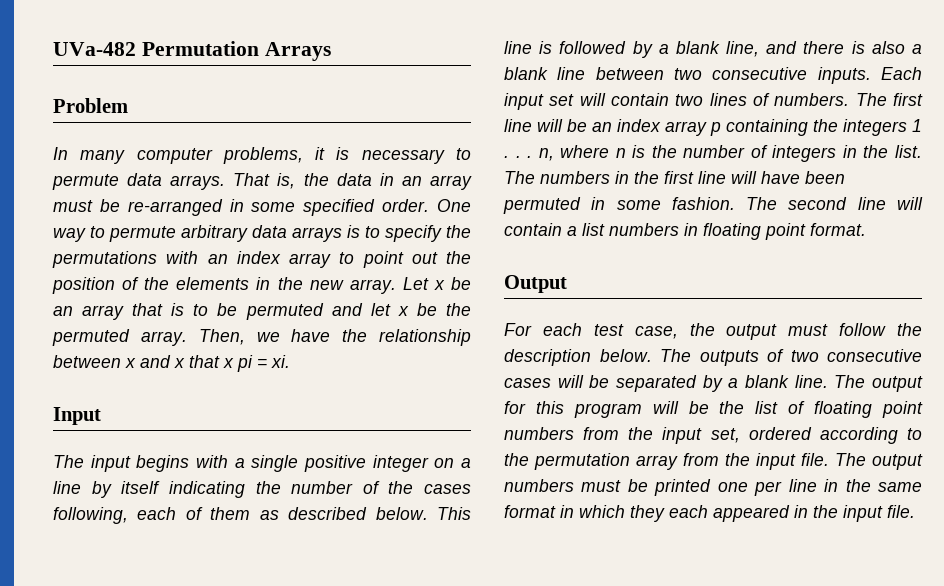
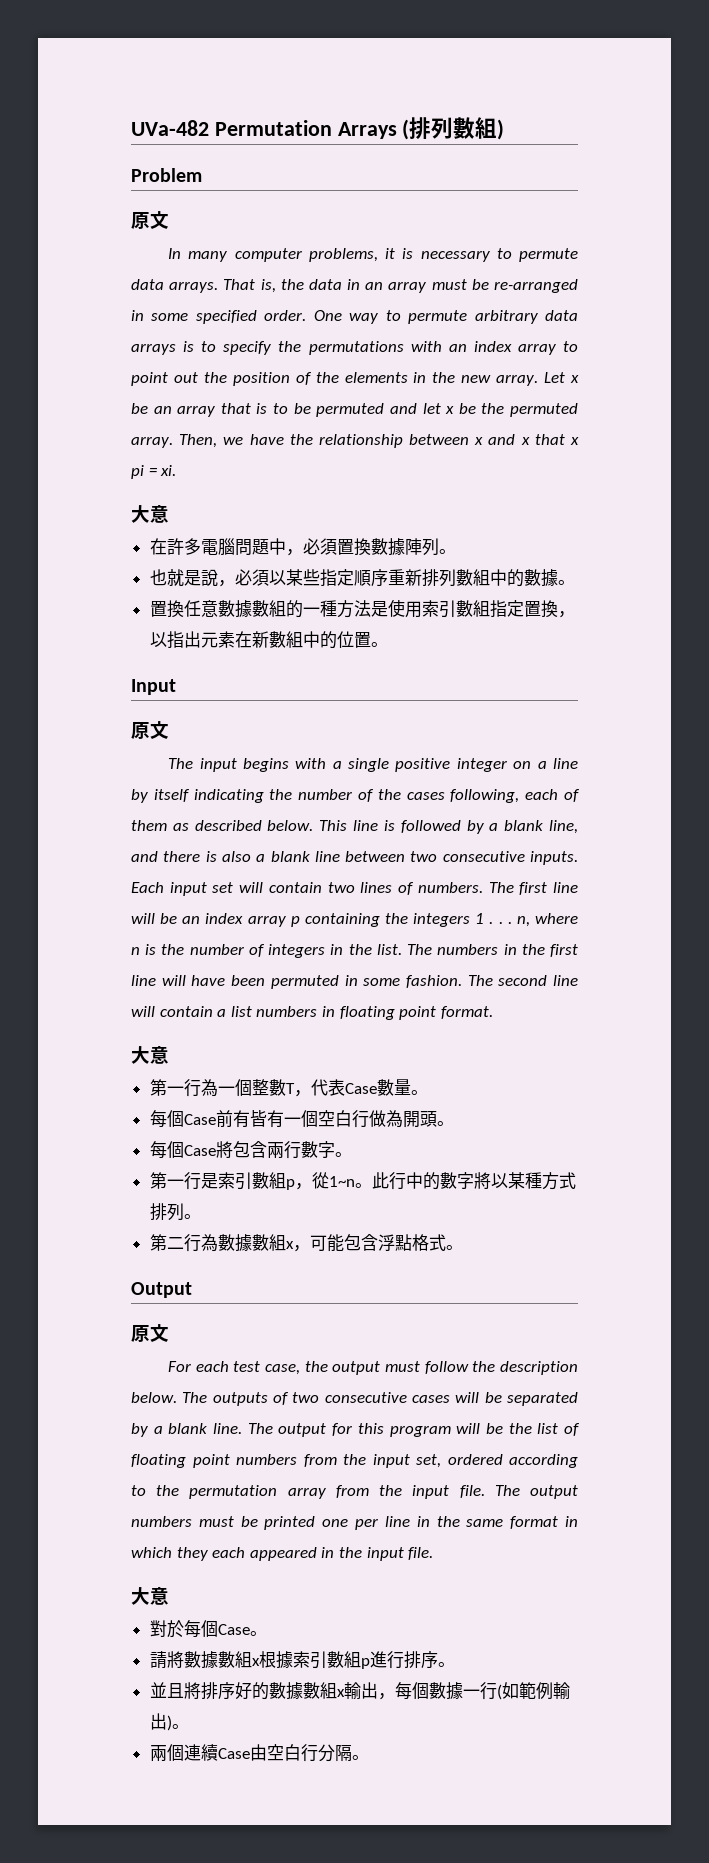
- UVa-482 Permutation Arrays
+ UVa-482 Permutation Arrays (排列數組)
  Problem
+ 原文
  Then, we have the relationship between x and x that x pi = xi.
+ 大意
+ 在許多電腦問題中，必須置換數據陣列。
+ 也就是說，必須以某些指定順序重新排列數組中的數據。
+ 置換任意數據數組的一種方法是使用索引數組指定置換，以指出元素在新數組中的位置。
  Input
+ 原文
  The second line will contain a list numbers in floating point format.
+ 大意
+ 第一行為一個整數T，代表Case數量。
+ 每個Case前有皆有一個空白行做為開頭。
+ 每個Case將包含兩行數字。
+ 第一行是索引數組p，從1~n。此行中的數字將以某種方式排列。
+ 第二行為數據數組x，可能包含浮點格式。
  Output
+ 原文
  The output numbers must be printed one per line in the same format in which they each appeared in the input file.
+ 大意
+ 對於每個Case。
+ 請將數據數組x根據索引數組p進行排序。
+ 並且將排序好的數據數組x輸出，每個數據一行(如範例輸出)。
+ 兩個連續Case由空白行分隔。

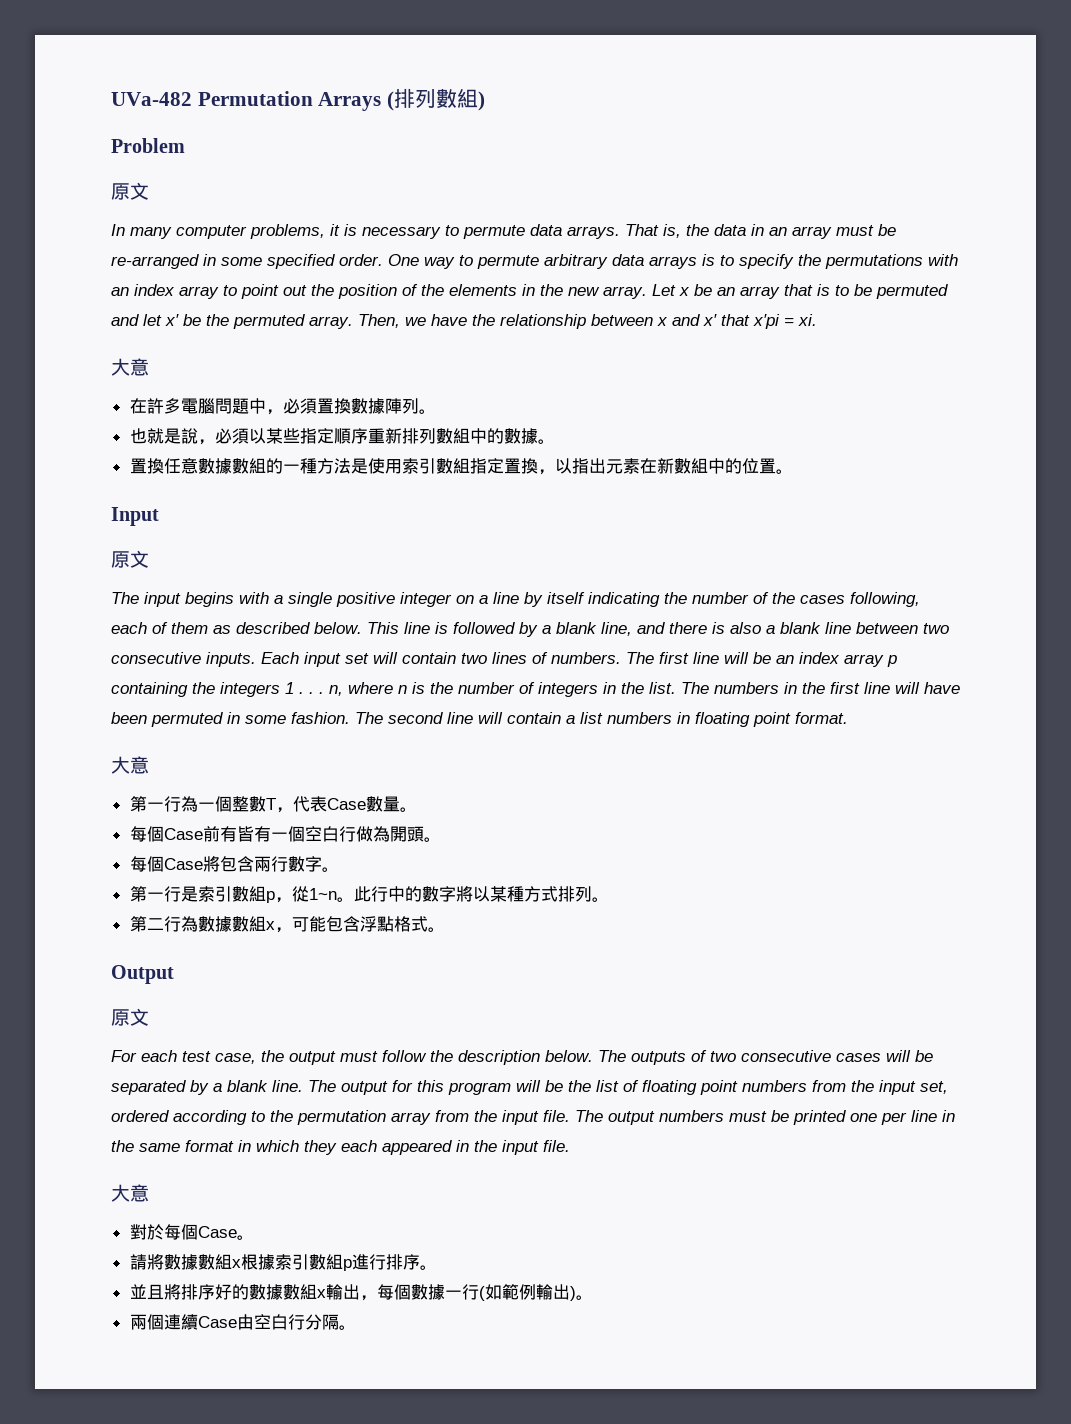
- Let x be an array that is to be permuted and let x be the permuted array.
+ Let x be an array that is to be permuted and let x′ be the permuted array.
- Then, we have the relationship between x and x that x pi = xi.
+ Then, we have the relationship between x and x′ that x′pi = xi.

